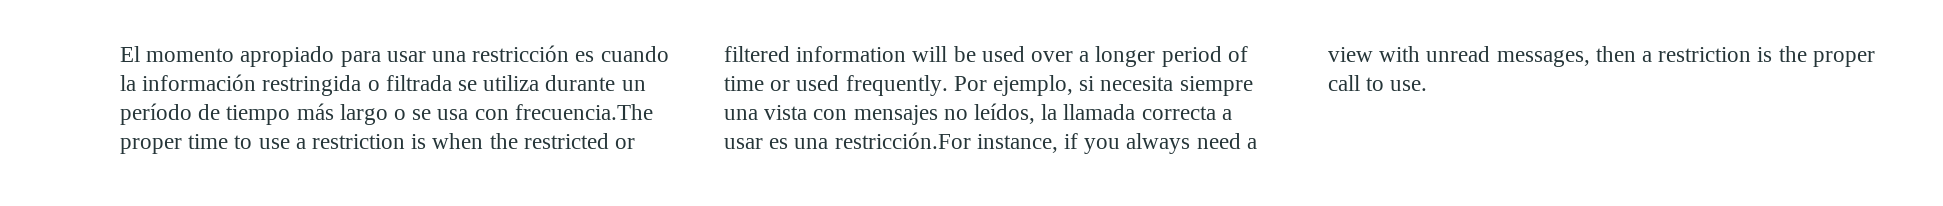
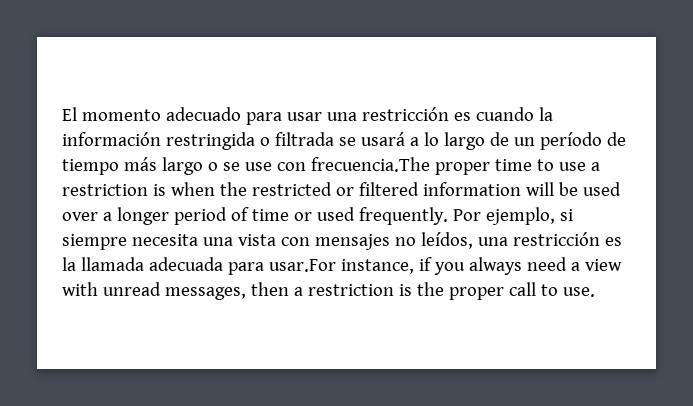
- El momento apropiado para usar una restricción es cuando la información restringida o filtrada se utiliza durante un período de tiempo más largo o se usa con frecuencia.The proper time to use a restriction is when the restricted or filtered information will be used over a longer period of time or used frequently.
+ El momento adecuado para usar una restricción es cuando la información restringida o filtrada se usará a lo largo de un período de tiempo más largo o se use con frecuencia.The proper time to use a restriction is when the restricted or filtered information will be used over a longer period of time or used frequently.
- Por ejemplo, si necesita siempre una vista con mensajes no leídos, la llamada correcta a usar es una restricción.For instance, if you always need a view with unread messages, then a restriction is the proper call to use.
+ Por ejemplo, si siempre necesita una vista con mensajes no leídos, una restricción es la llamada adecuada para usar.For instance, if you always need a view with unread messages, then a restriction is the proper call to use.

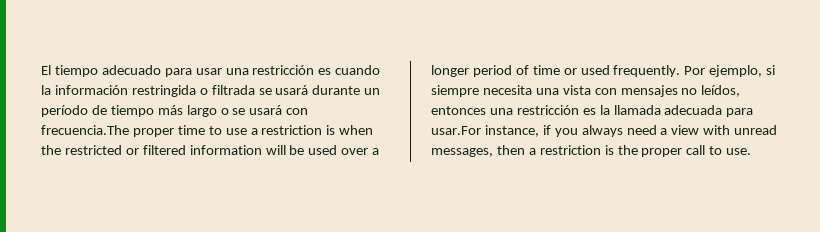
- El momento adecuado para usar una restricción es cuando la información restringida o filtrada se usará a lo largo de un período de tiempo más largo o se use con frecuencia.The proper time to use a restriction is when the restricted or filtered information will be used over a longer period of time or used frequently.
+ El tiempo adecuado para usar una restricción es cuando la información restringida o filtrada se usará durante un período de tiempo más largo o se usará con frecuencia.The proper time to use a restriction is when the restricted or filtered information will be used over a longer period of time or used frequently.
- Por ejemplo, si siempre necesita una vista con mensajes no leídos, una restricción es la llamada adecuada para usar.For instance, if you always need a view with unread messages, then a restriction is the proper call to use.
+ Por ejemplo, si siempre necesita una vista con mensajes no leídos, entonces una restricción es la llamada adecuada para usar.For instance, if you always need a view with unread messages, then a restriction is the proper call to use.

